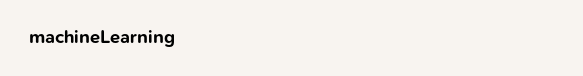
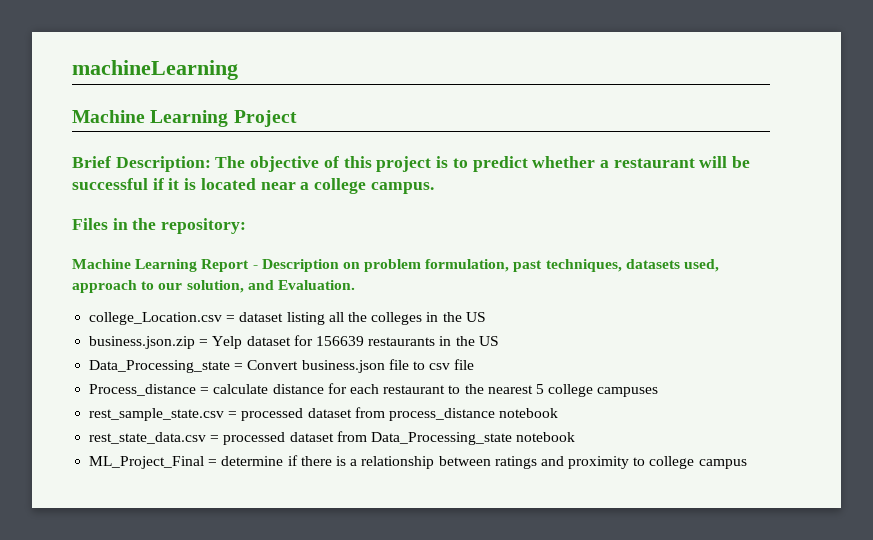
+ Machine Learning Project
+ Brief Description: The objective of this project is to predict whether a restaurant will be successful if it is located near a college campus.
+ Files in the repository:
+ Machine Learning Report - Description on problem formulation, past techniques, datasets used, approach to our solution, and Evaluation.
+ college_Location.csv = dataset listing all the colleges in the US
+ business.json.zip = Yelp dataset for 156639 restaurants in the US
+ Data_Processing_state = Convert business.json file to csv file
+ Process_distance = calculate distance for each restaurant to the nearest 5 college campuses
+ rest_sample_state.csv = processed dataset from process_distance notebook
+ rest_state_data.csv = processed dataset from Data_Processing_state notebook
+ ML_Project_Final = determine if there is a relationship between ratings and proximity to college campus

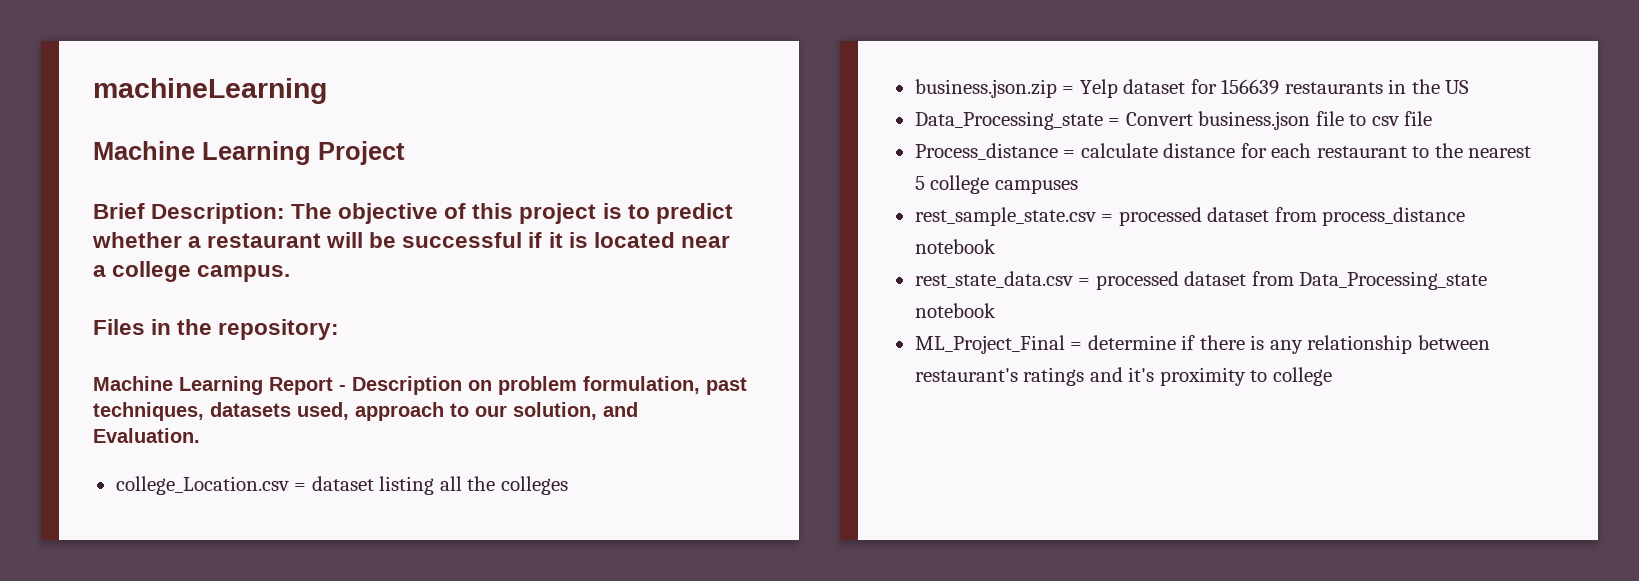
- college_Location.csv = dataset listing all the colleges in the US
+ college_Location.csv = dataset listing all the colleges
- ML_Project_Final = determine if there is a relationship between ratings and proximity to college campus
+ ML_Project_Final = determine if there is any relationship between restaurant's ratings and it's proximity to college

